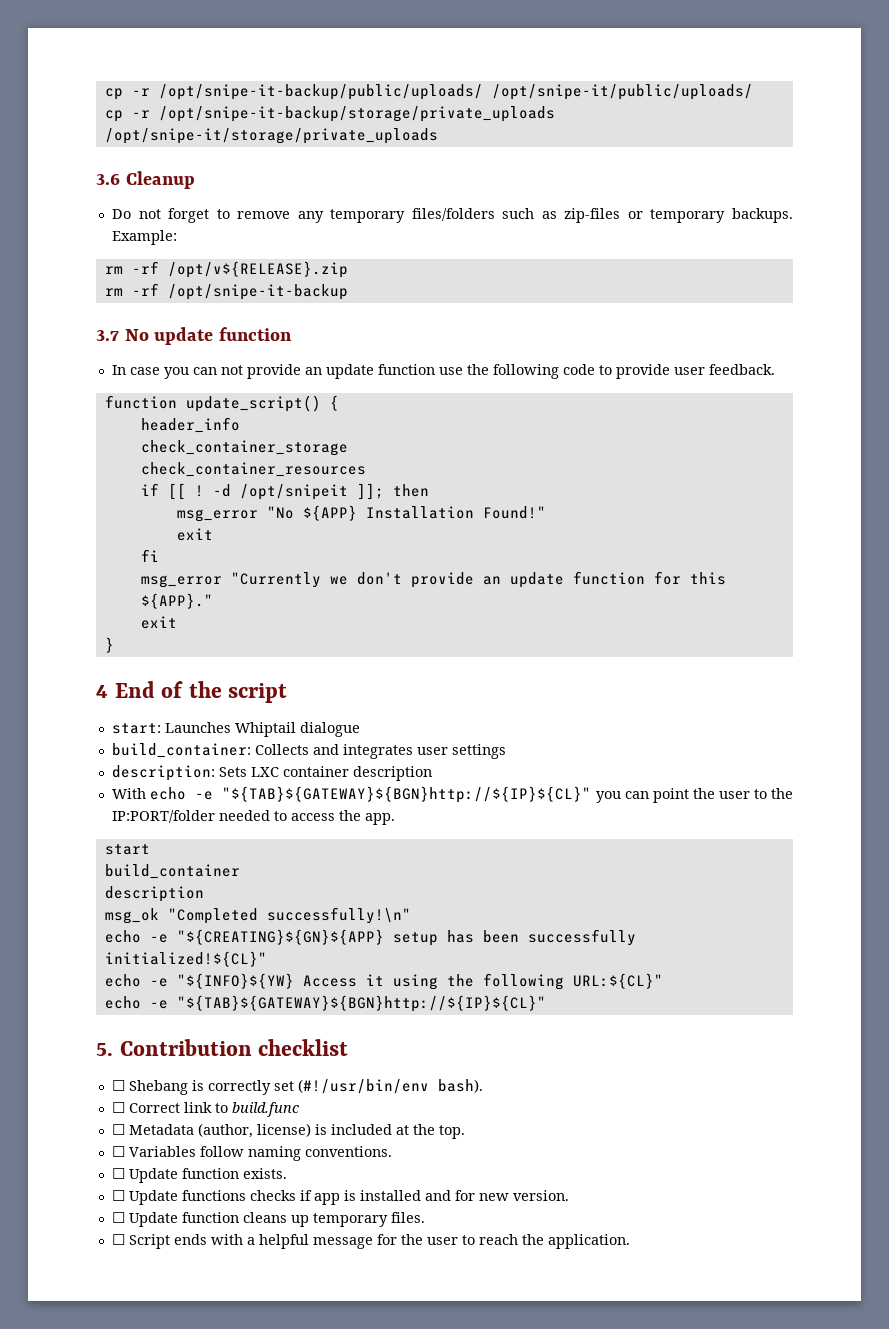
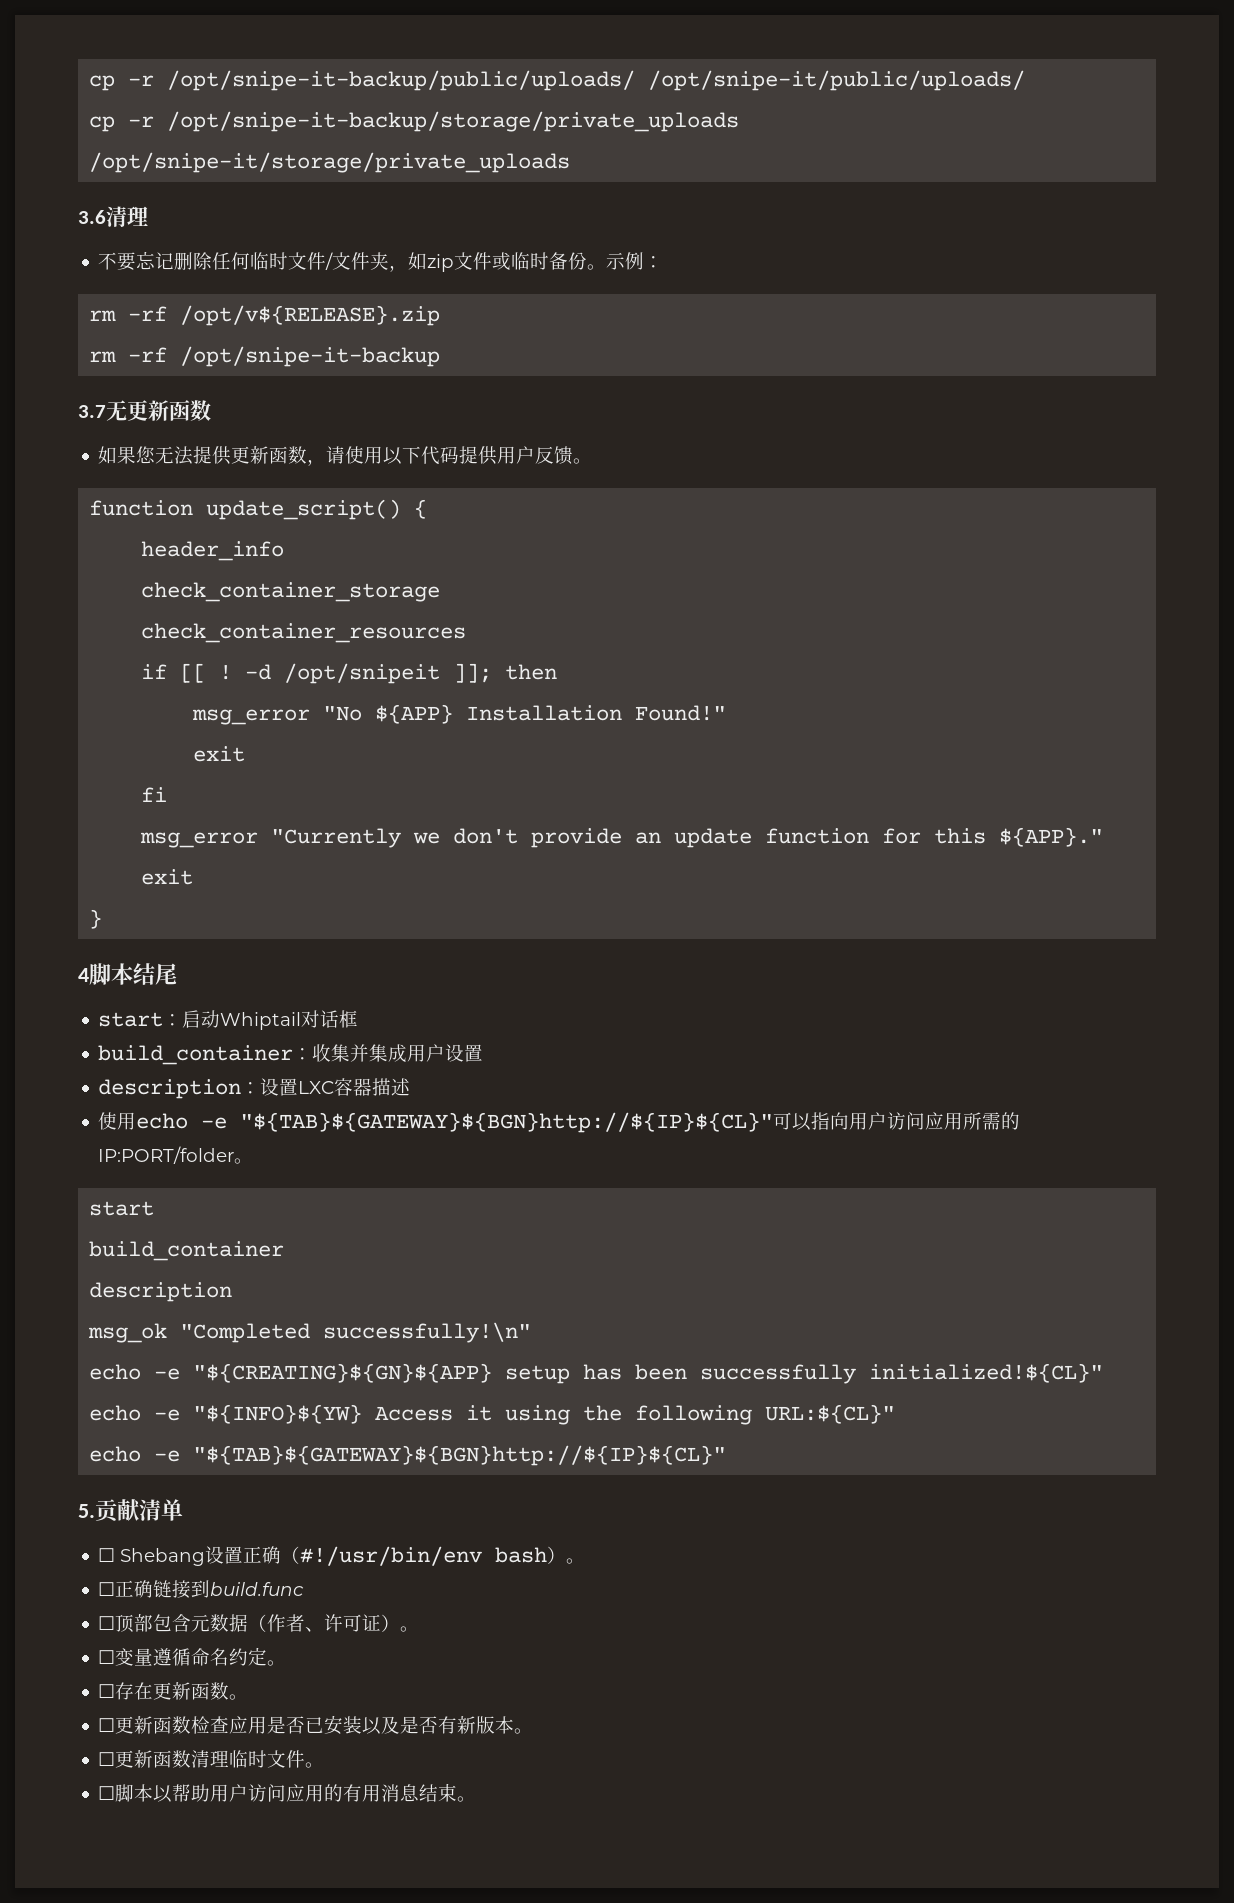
- 3.6 Cleanup
- Do not forget to remove any temporary files/folders such as zip-files or temporary backups. Example:
+ 3.6清理
+ 不要忘记删除任何临时文件/文件夹，如zip文件或临时备份。示例：
- 3.7 No update function
- In case you can not provide an update function use the following code to provide user feedback.
+ 3.7无更新函数
+ 如果您无法提供更新函数，请使用以下代码提供用户反馈。
- 4 End of the script
- start: Launches Whiptail dialogue
- build_container: Collects and integrates user settings
- description: Sets LXC container description
- With echo -e "${TAB}${GATEWAY}${BGN}http://${IP}${CL}" you can point the user to the IP:PORT/folder needed to access the app.
+ 4脚本结尾
+ start：启动Whiptail对话框
+ build_container：收集并集成用户设置
+ description：设置LXC容器描述
+ 使用echo -e "${TAB}${GATEWAY}${BGN}http://${IP}${CL}"可以指向用户访问应用所需的IP:PORT/folder。
- 5. Contribution checklist
+ 5.贡献清单
- ☐ Shebang is correctly set (#!/usr/bin/env bash).
- ☐ Correct link to build.func
- ☐ Metadata (author, license) is included at the top.
- ☐ Variables follow naming conventions.
- ☐ Update function exists.
- ☐ Update functions checks if app is installed and for new version.
- ☐ Update function cleans up temporary files.
- ☐ Script ends with a helpful message for the user to reach the application.
+ ☐ Shebang设置正确（#!/usr/bin/env bash）。
+ ☐正确链接到build.func
+ ☐顶部包含元数据（作者、许可证）。
+ ☐变量遵循命名约定。
+ ☐存在更新函数。
+ ☐更新函数检查应用是否已安装以及是否有新版本。
+ ☐更新函数清理临时文件。
+ ☐脚本以帮助用户访问应用的有用消息结束。

